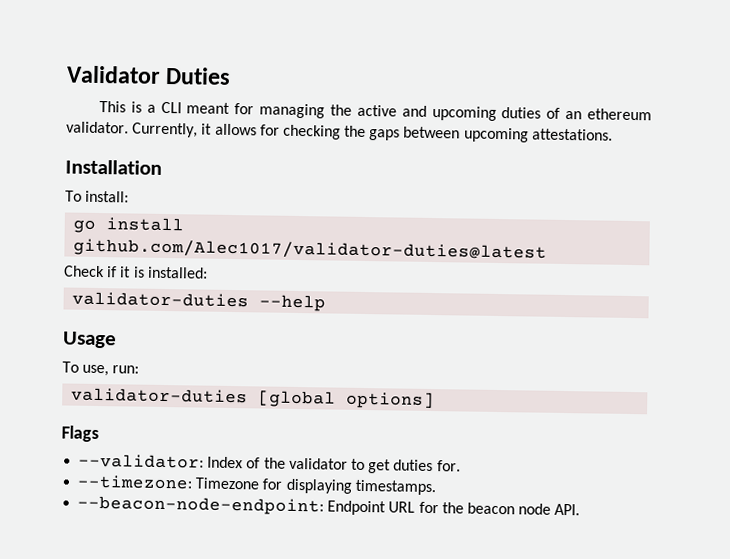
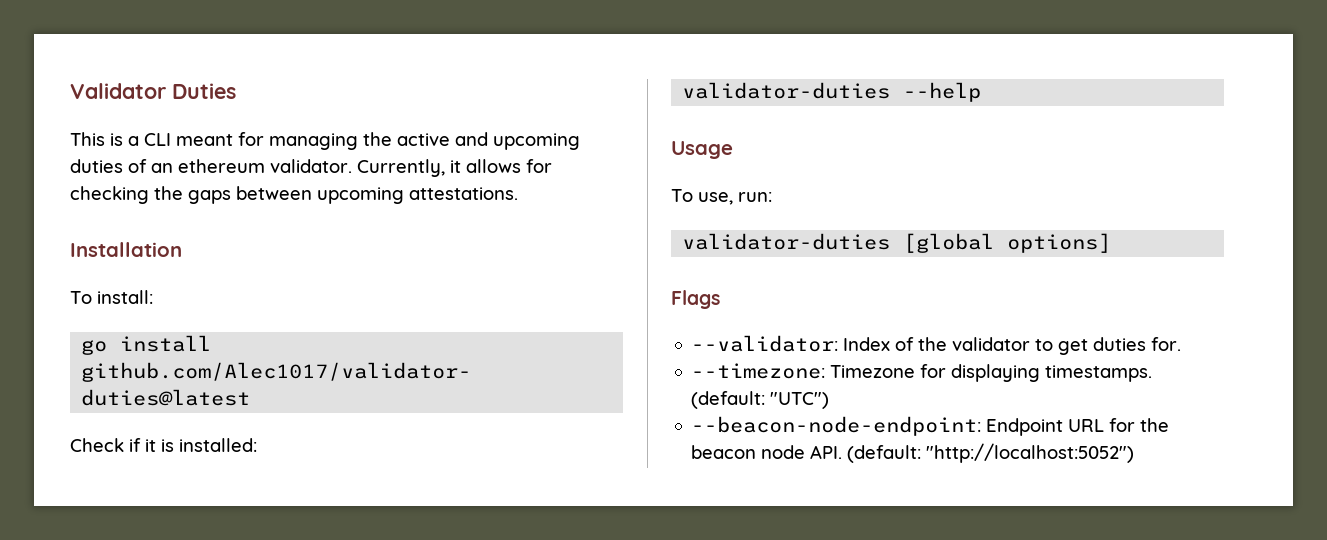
+ (default: "UTC")
- --beacon-node-endpoint: Endpoint URL for the beacon node API.
+ --beacon-node-endpoint: Endpoint URL for the beacon node API. (default: "http://localhost:5052")

